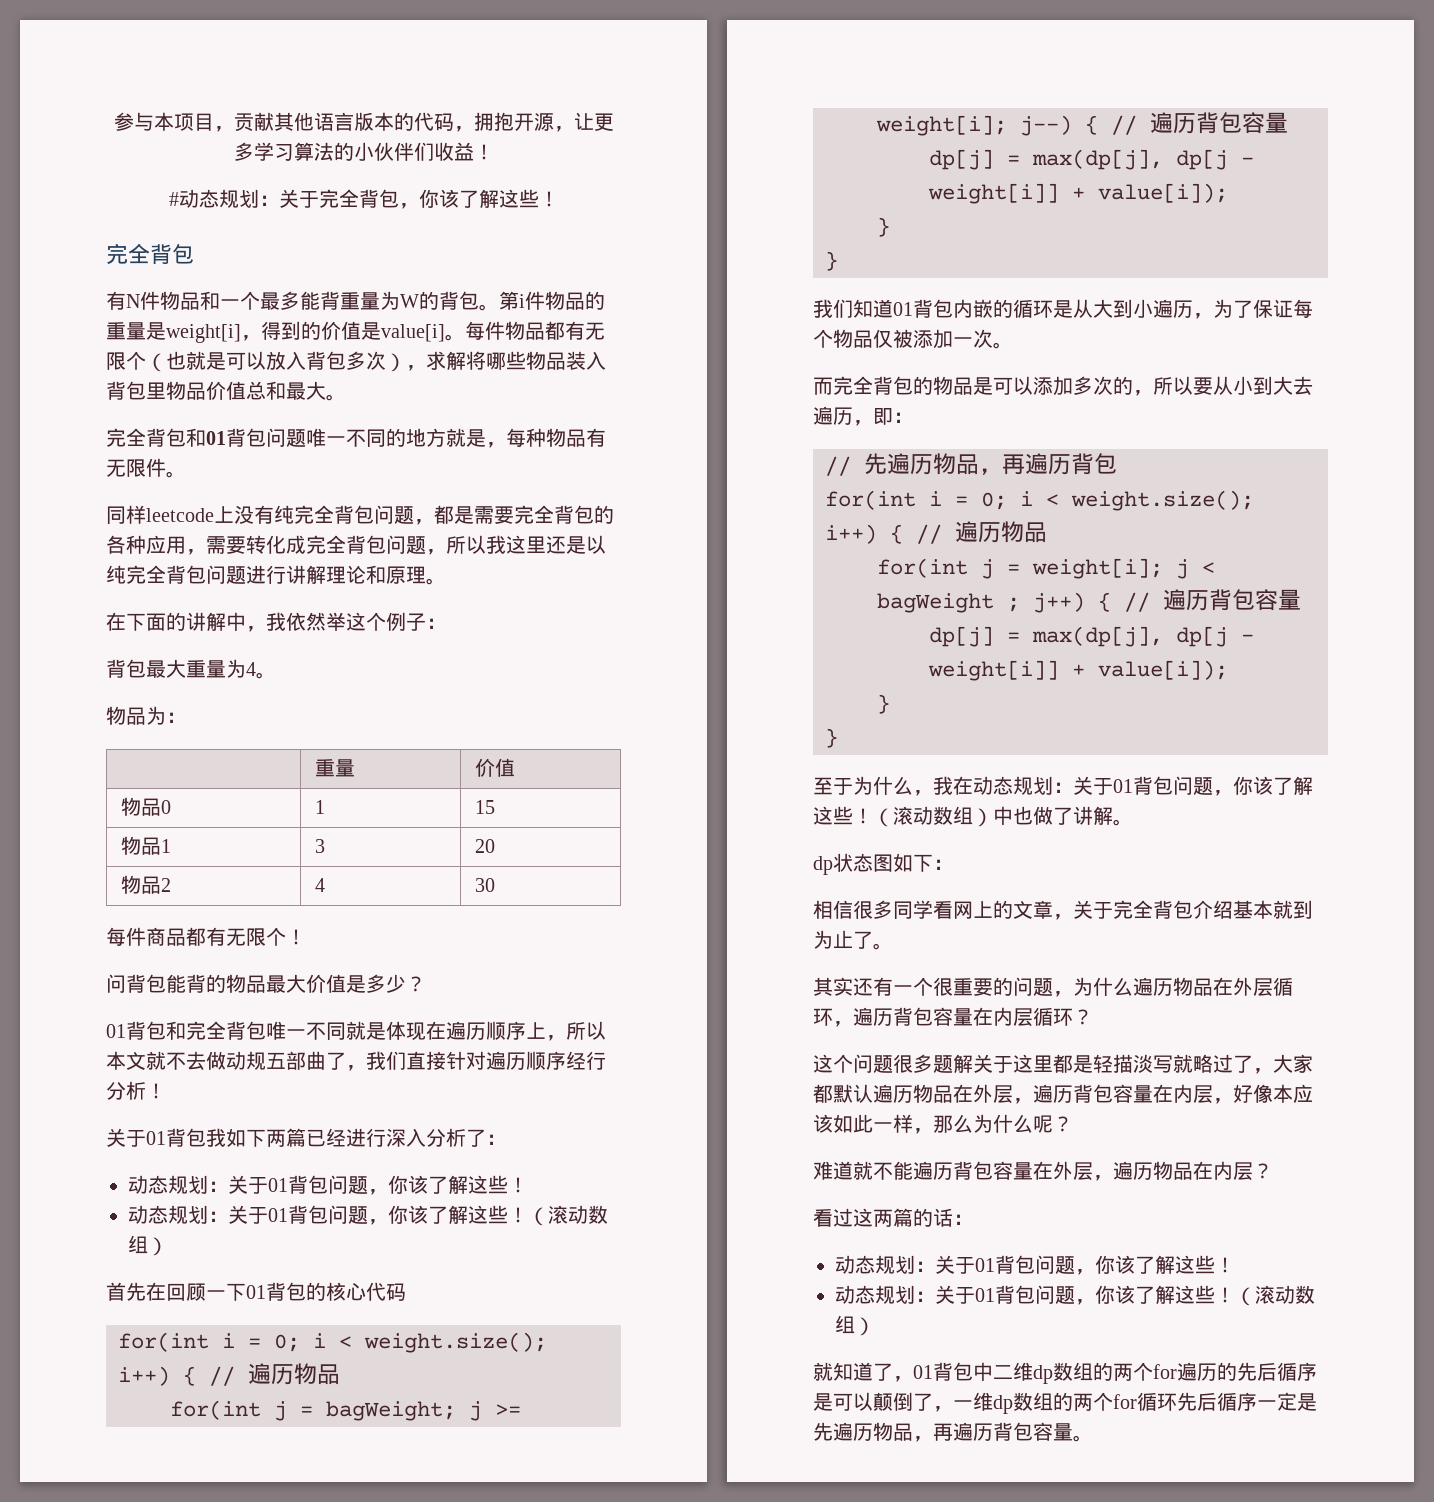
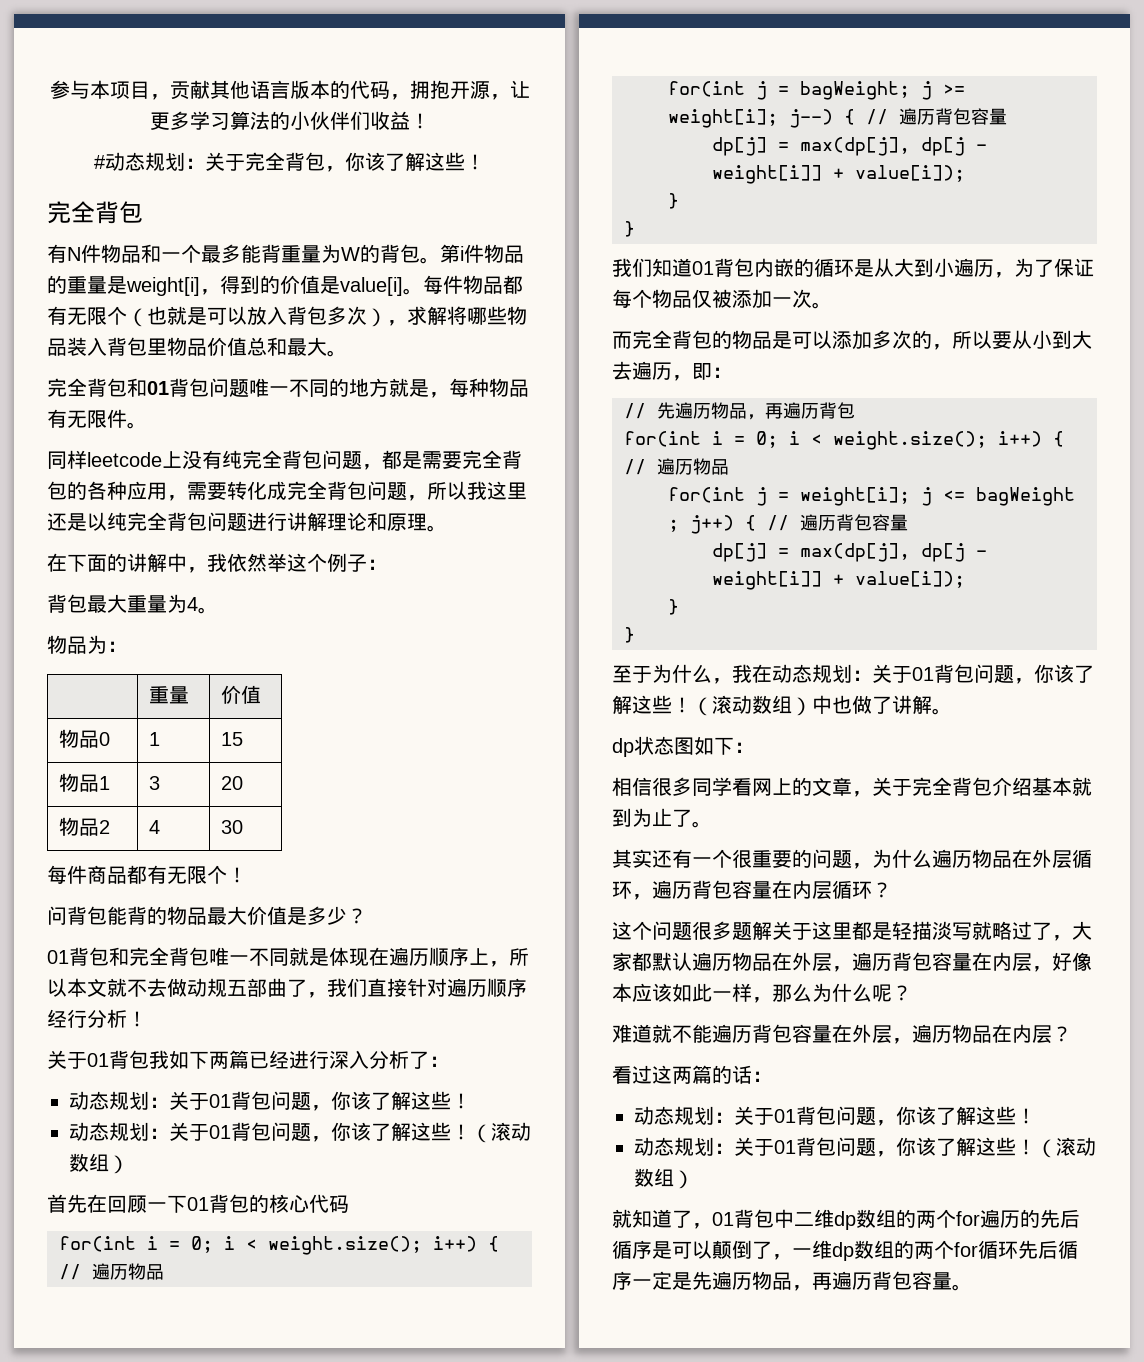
- for(int j = weight[i]; j < bagWeight ; j++) { // 遍历背包容量
+ for(int j = weight[i]; j <= bagWeight ; j++) { // 遍历背包容量

